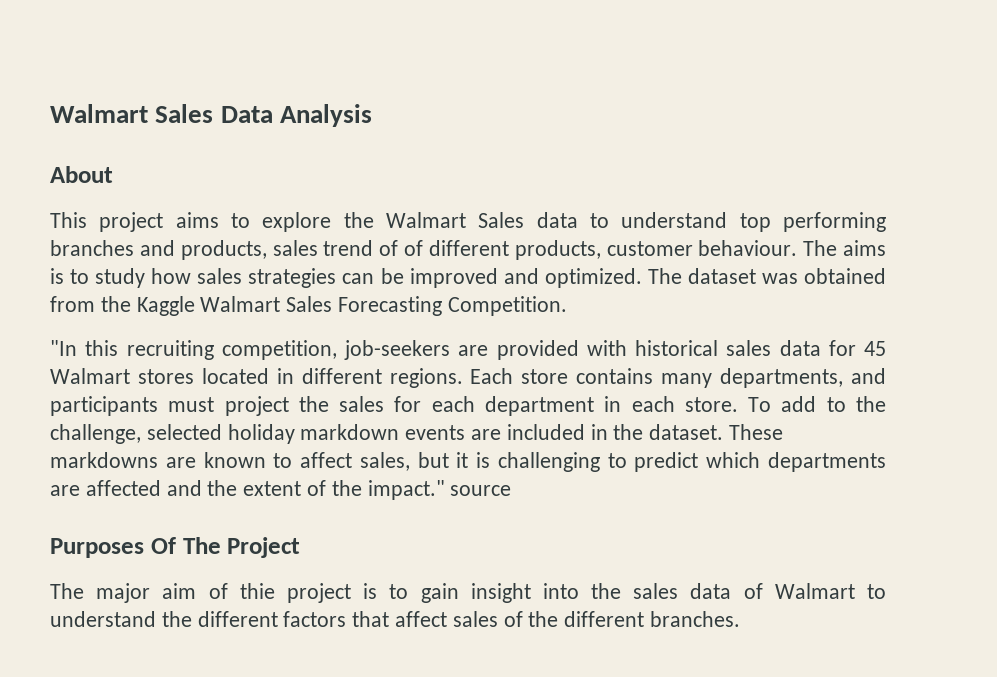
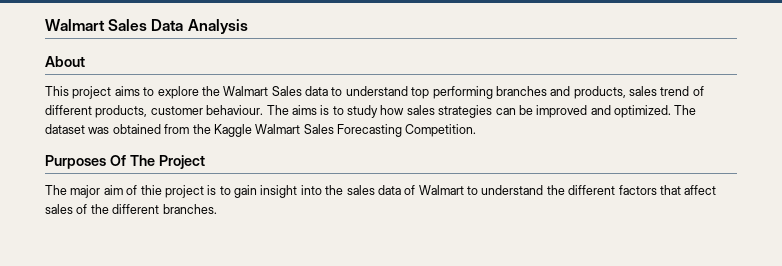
- This project aims to explore the Walmart Sales data to understand top performing branches and products, sales trend of of different products, customer behaviour.
+ This project aims to explore the Walmart Sales data to understand top performing branches and products, sales trend of different products, customer behaviour.
- "In this recruiting competition, job-seekers are provided with historical sales data for 45 Walmart stores located in different regions. Each store contains many departments, and participants must project the sales for each department in each store. To add to the challenge, selected holiday markdown events are included in the dataset. These markdowns are known to affect sales, but it is challenging to predict which departments are affected and the extent of the impact." source

